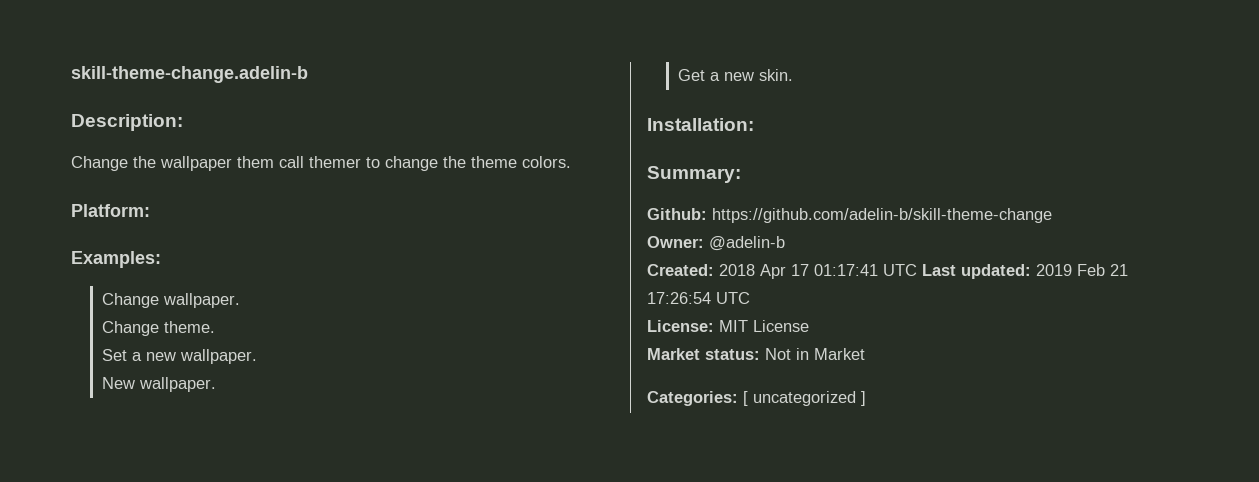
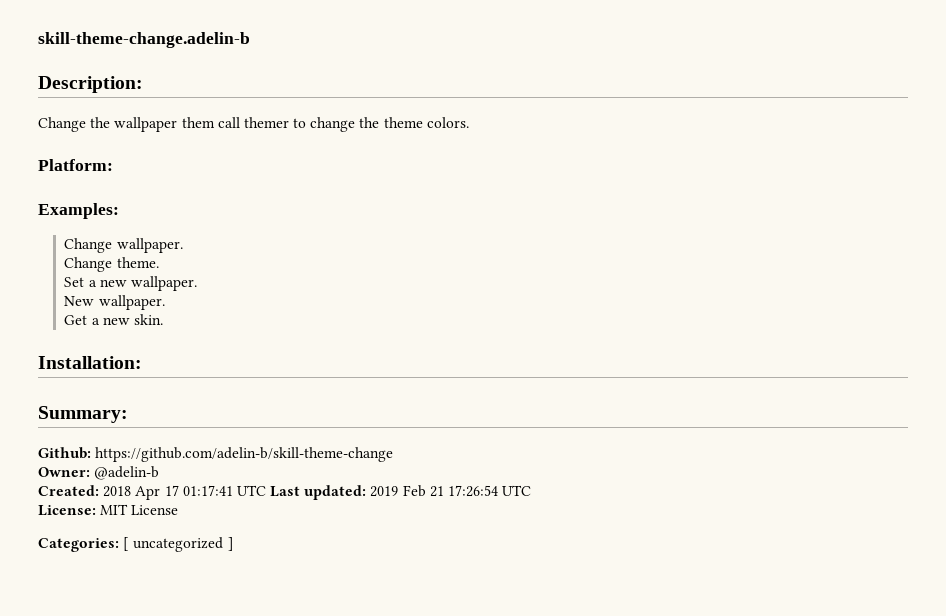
- Market status: Not in Market

